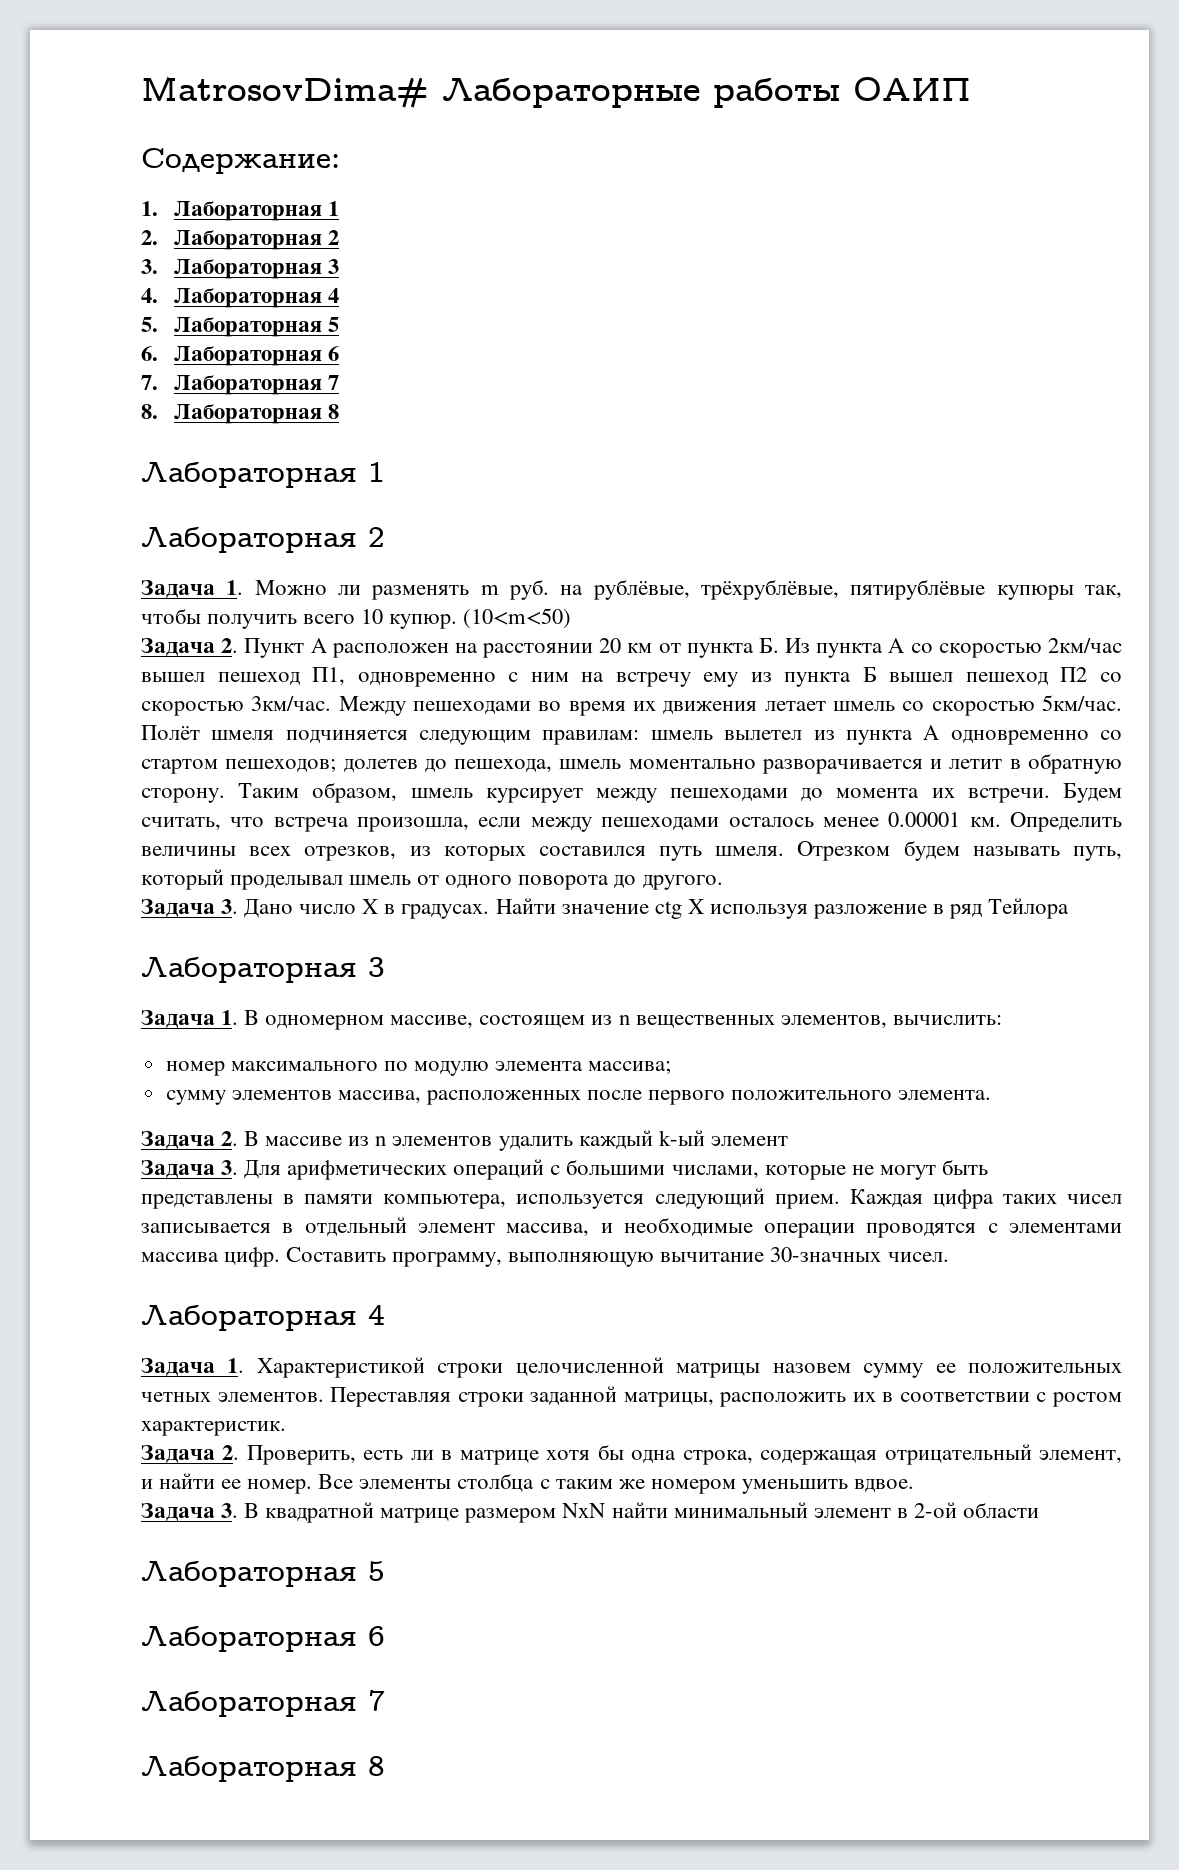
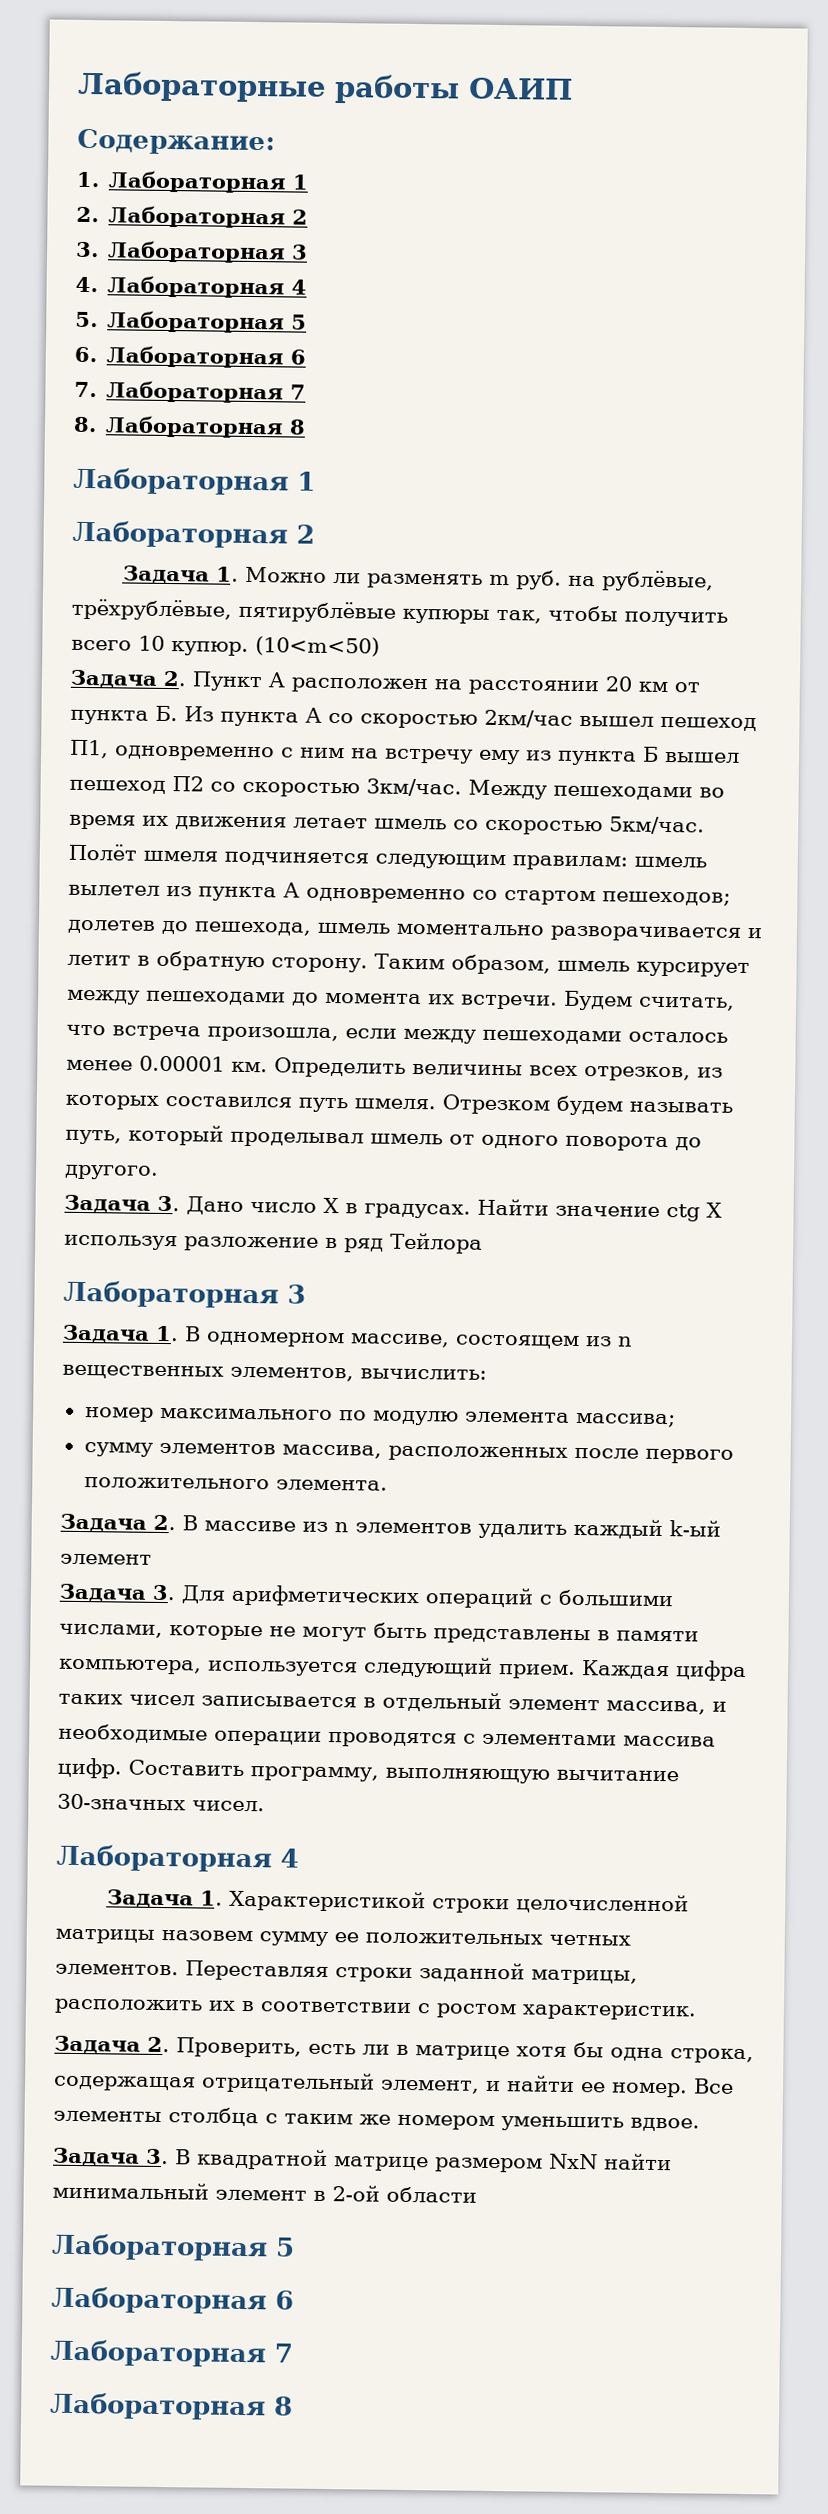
- MatrosovDima# Лабораторные работы ОАИП
+ Лабораторные работы ОАИП

